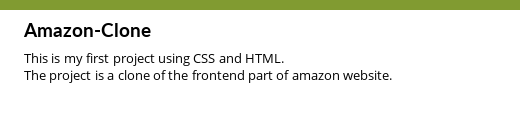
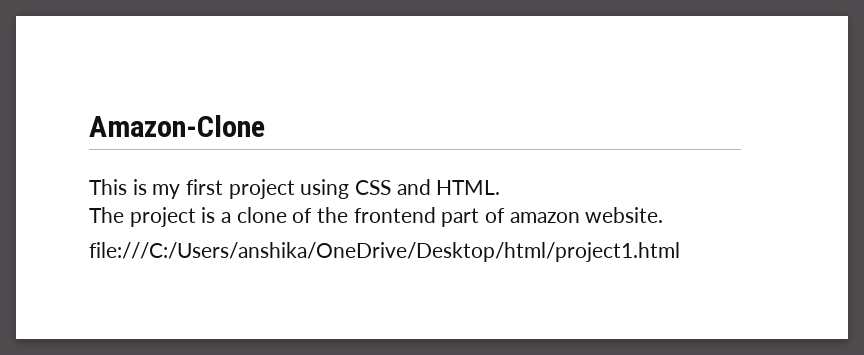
+ file:///C:/Users/anshika/OneDrive/Desktop/html/project1.html

